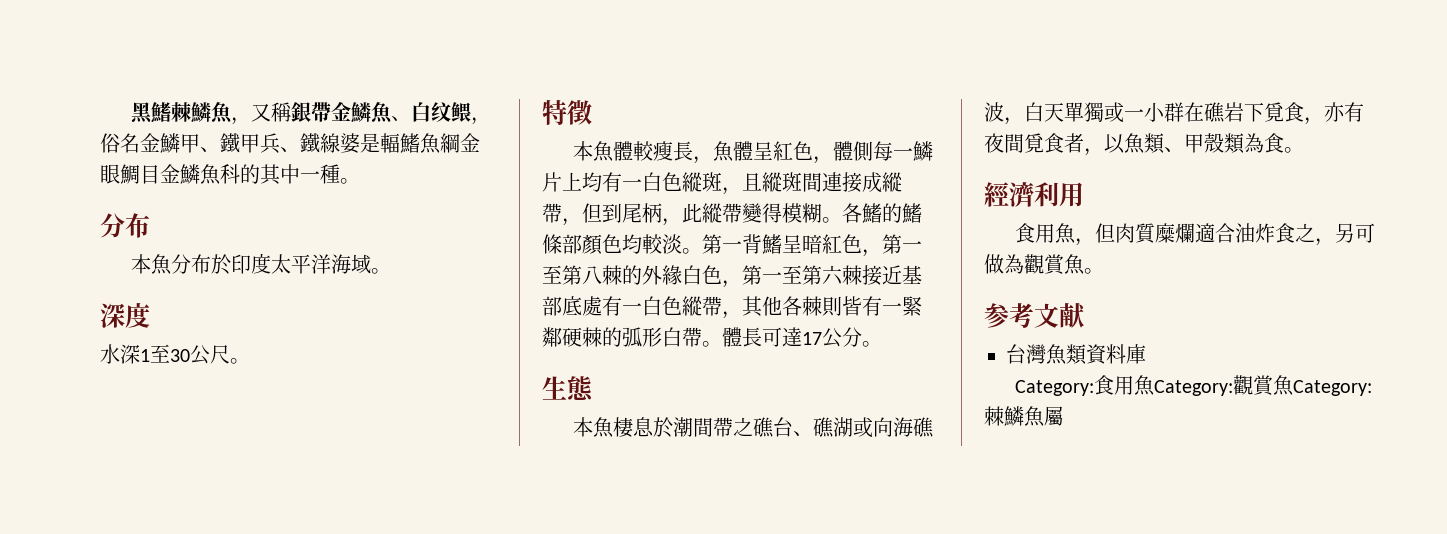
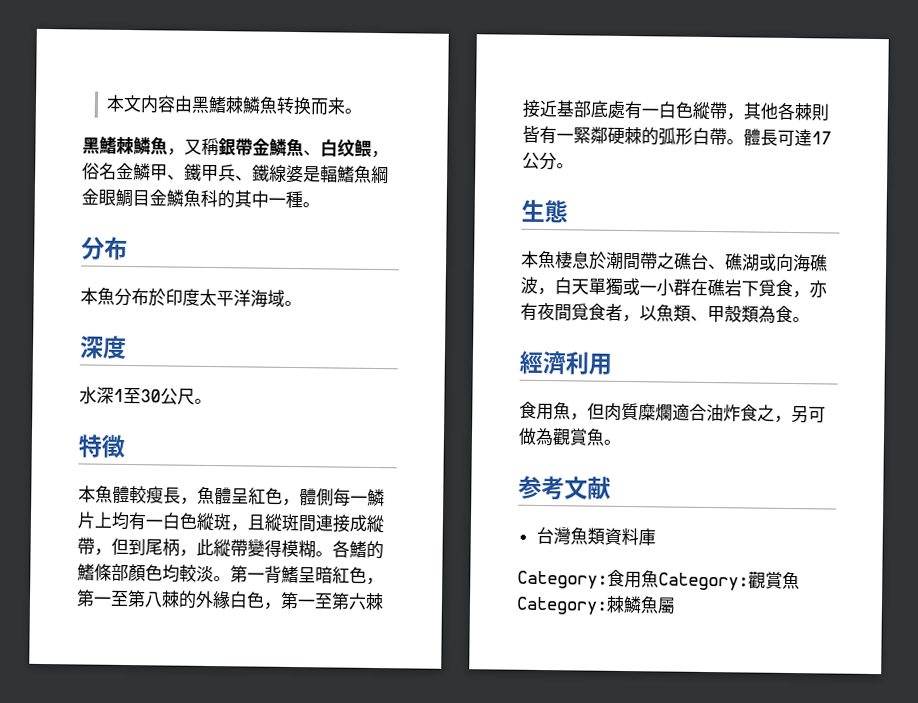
+ 本文内容由黑鰭棘鱗魚转换而来。

